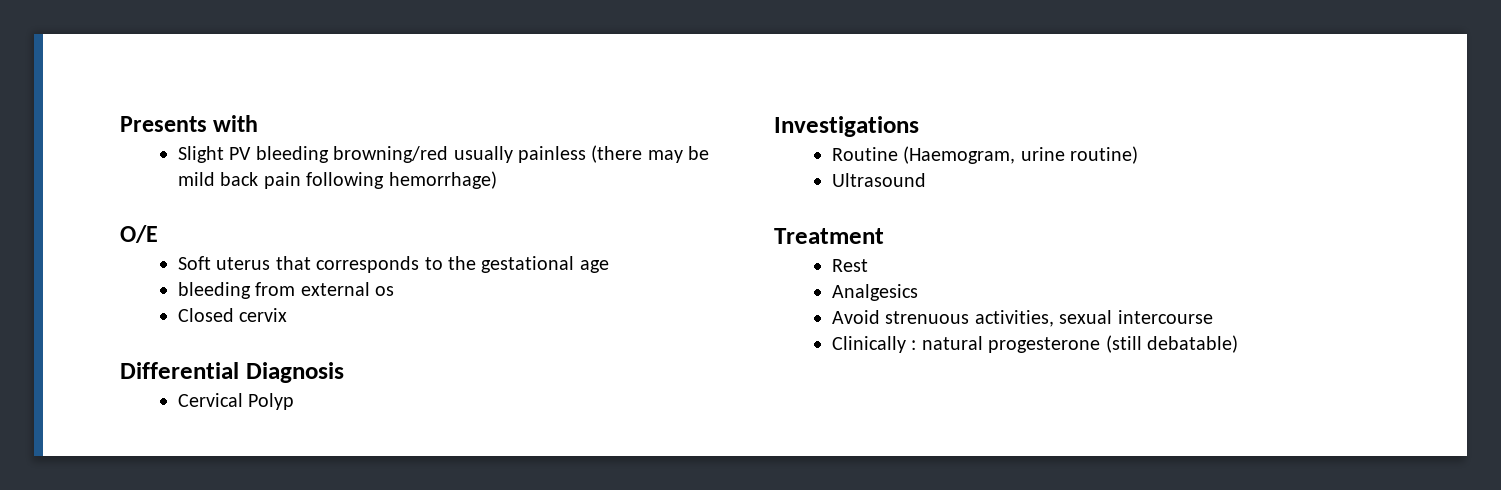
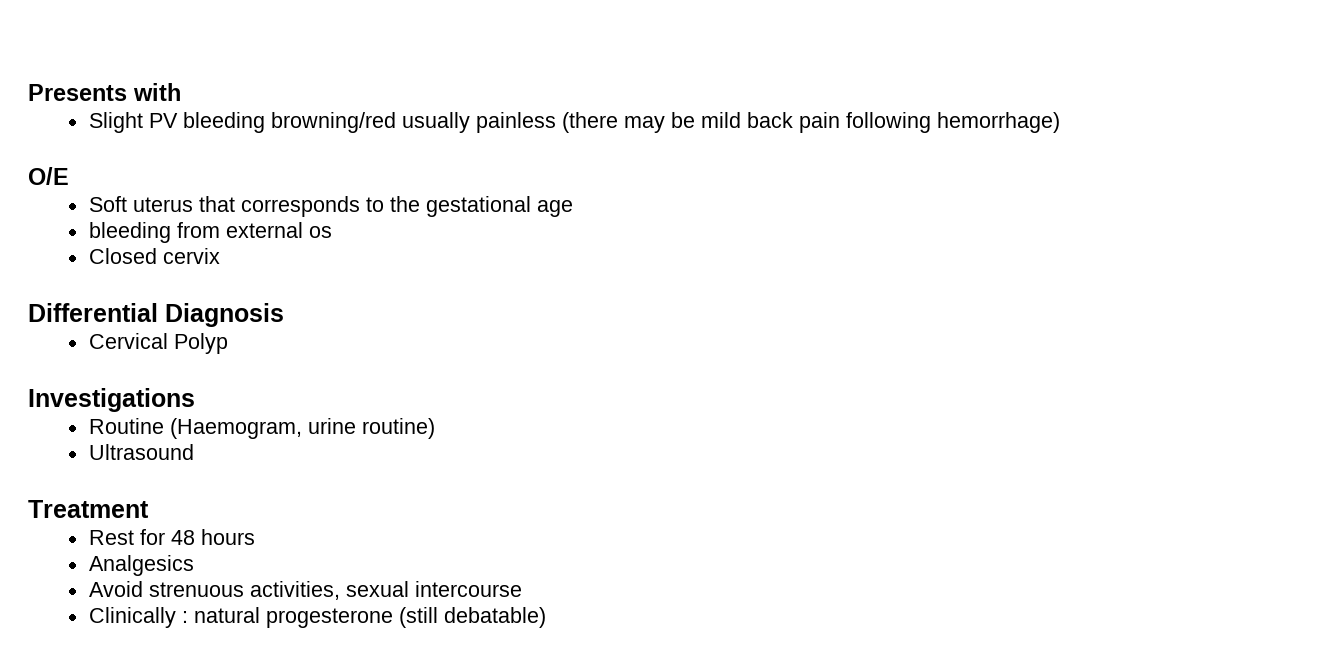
- Rest
+ Rest for 48 hours

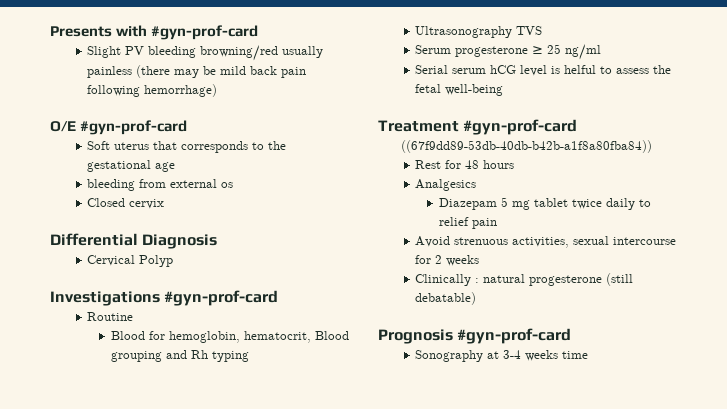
- Presents with
+ Presents with #gyn-prof-card
- O/E
+ O/E #gyn-prof-card
- Investigations
+ Investigations #gyn-prof-card
- Routine (Haemogram, urine routine)
- Ultrasound
+ Routine
+ Blood for hemoglobin, hematocrit, Blood grouping and Rh typing
+ Ultrasonography TVS
+ Serum progesterone ≥ 25 ng/ml
+ Serial serum hCG level is helful to assess the fetal well-being
- Treatment
+ Treatment #gyn-prof-card
+ ((67f9dd89-53db-40db-b42b-a1f8a80fba84))
+ Diazepam 5 mg tablet twice daily to relief pain
- Avoid strenuous activities, sexual intercourse
+ Avoid strenuous activities, sexual intercourse for 2 weeks
+ Prognosis #gyn-prof-card
+ Sonography at 3-4 weeks time

